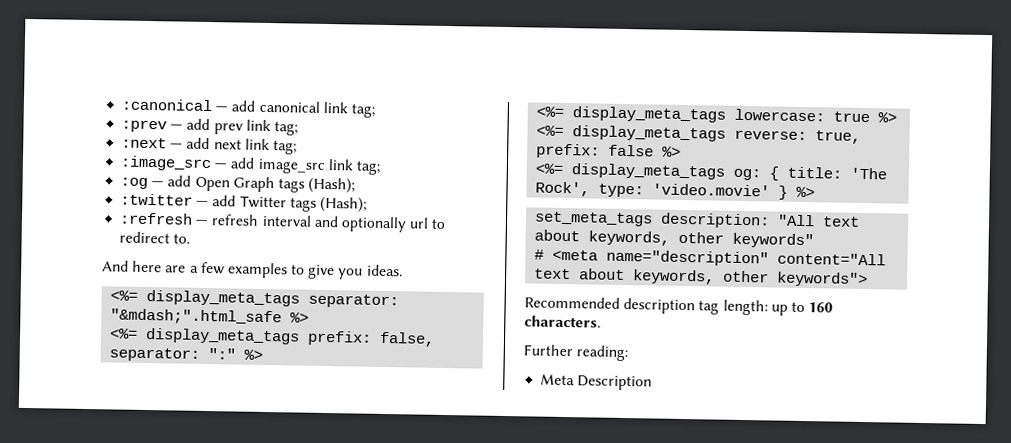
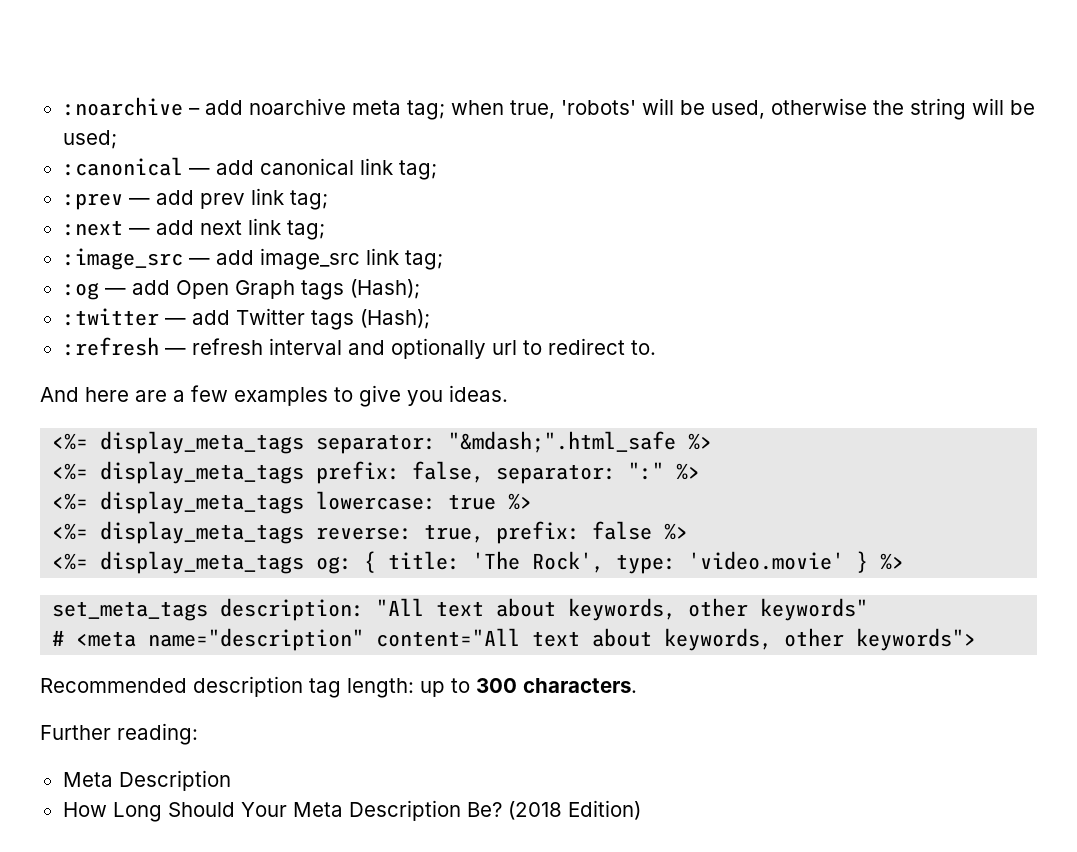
+ :noarchive – add noarchive meta tag; when true, 'robots' will be used, otherwise the string will be used;
- Recommended description tag length: up to 160 characters.
+ Recommended description tag length: up to 300 characters.
+ How Long Should Your Meta Description Be? (2018 Edition)

